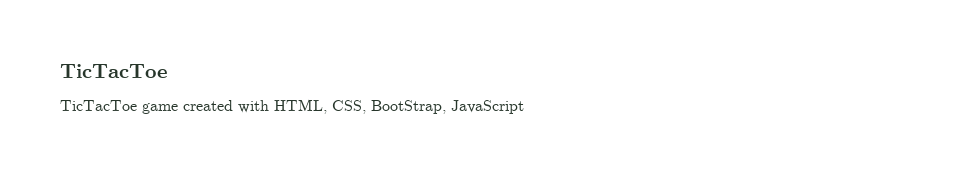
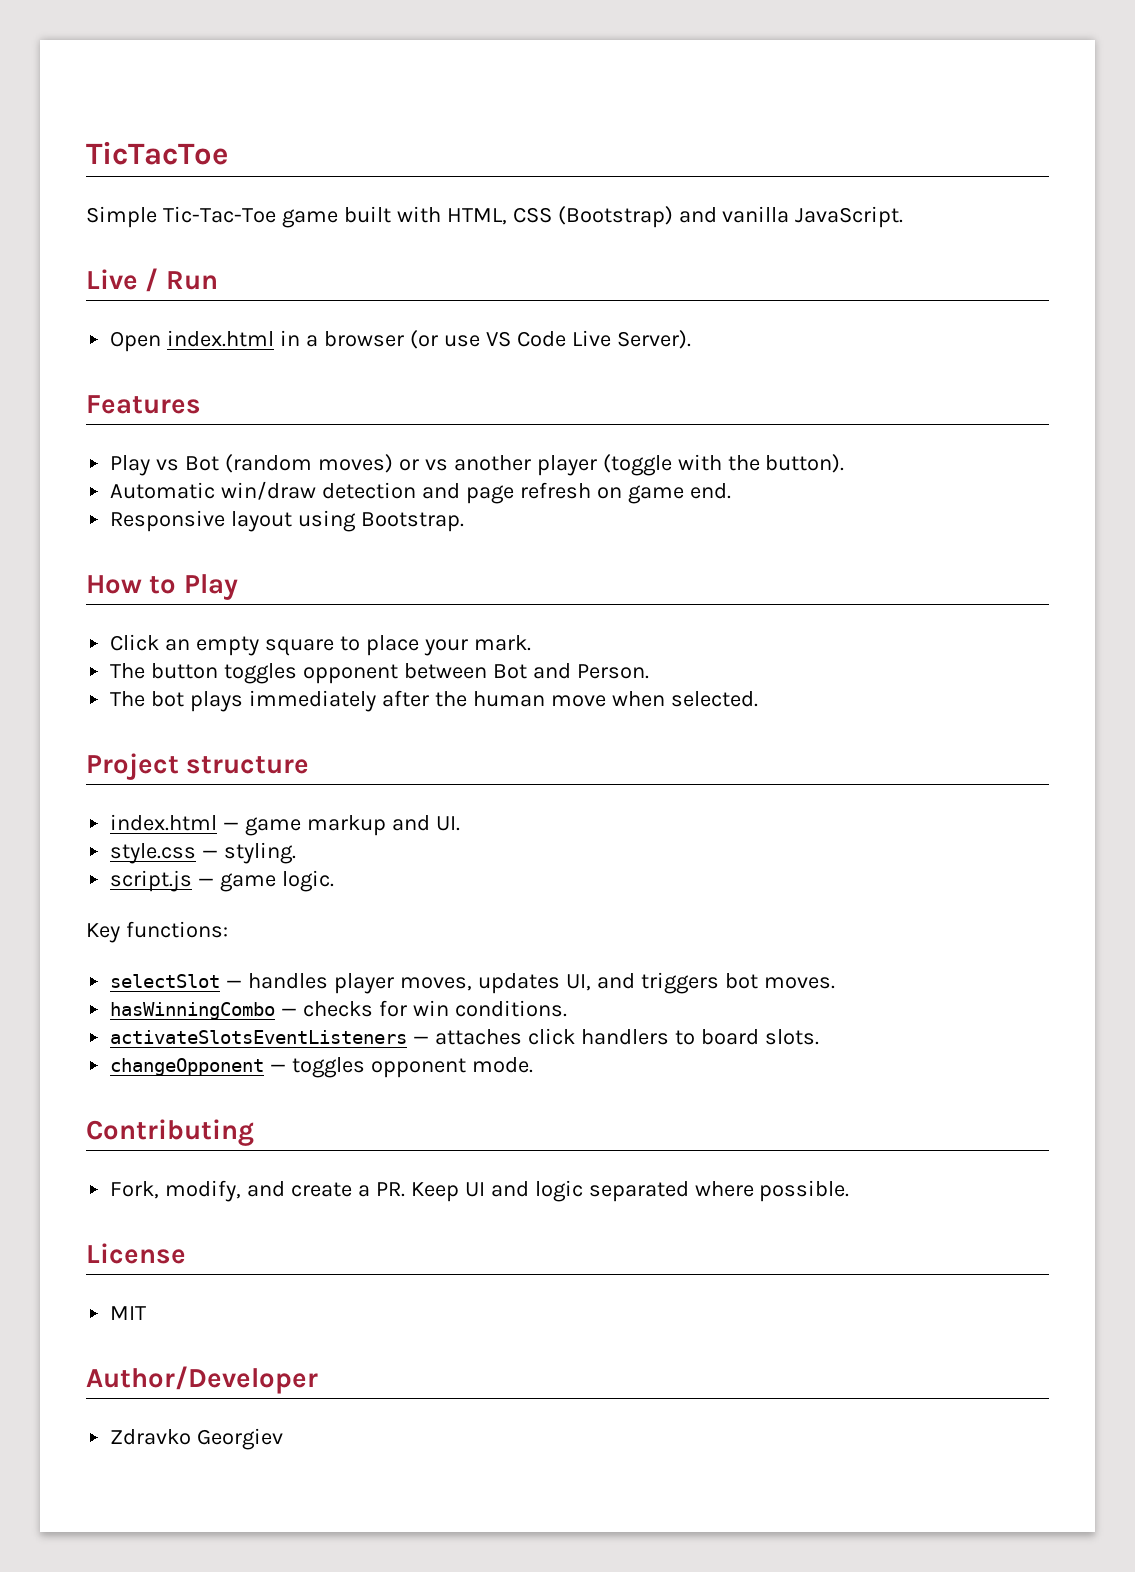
- TicTacToe game created with HTML, CSS, BootStrap, JavaScript
+ Simple Tic-Tac-Toe game built with HTML, CSS (Bootstrap) and vanilla JavaScript.
+ Live / Run
+ Open index.html in a browser (or use VS Code Live Server).
+ Features
+ Play vs Bot (random moves) or vs another player (toggle with the button).
+ Automatic win/draw detection and page refresh on game end.
+ Responsive layout using Bootstrap.
+ How to Play
+ Click an empty square to place your mark.
+ The button toggles opponent between Bot and Person.
+ The bot plays immediately after the human move when selected.
+ Project structure
+ index.html — game markup and UI.
+ style.css — styling.
+ script.js — game logic.
+ Key functions:
+ selectSlot — handles player moves, updates UI, and triggers bot moves.
+ hasWinningCombo — checks for win conditions.
+ activateSlotsEventListeners — attaches click handlers to board slots.
+ changeOpponent — toggles opponent mode.
+ Contributing
+ Fork, modify, and create a PR. Keep UI and logic separated where possible.
+ License
+ MIT
+ Author/Developer
+ Zdravko Georgiev

